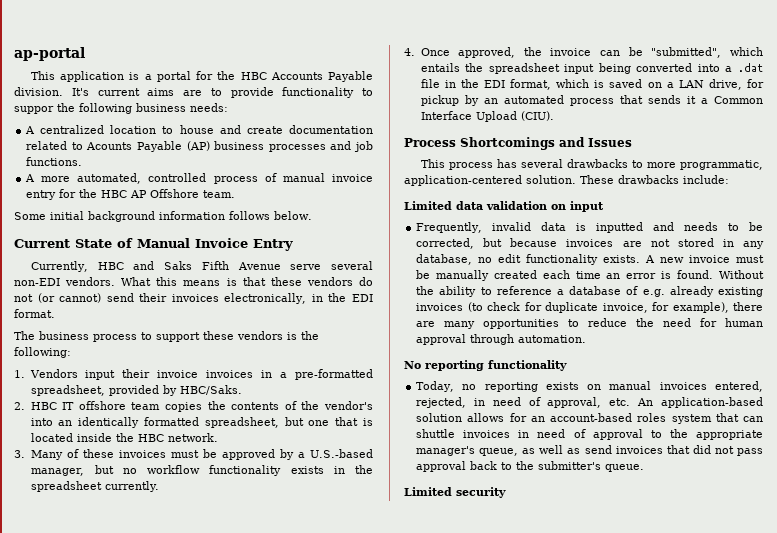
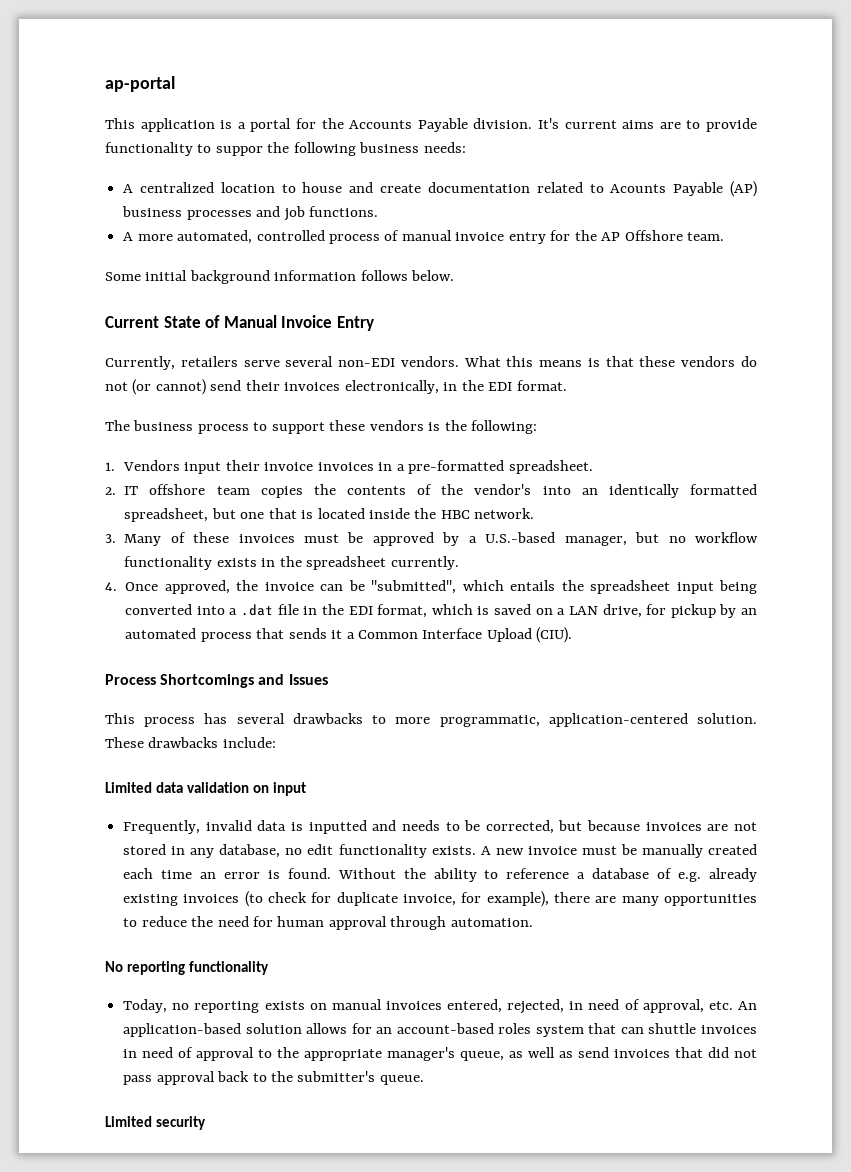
- This application is a portal for the HBC Accounts Payable division.
+ This application is a portal for the Accounts Payable division.
- A more automated, controlled process of manual invoice entry for the HBC AP Offshore team.
+ A more automated, controlled process of manual invoice entry for the AP Offshore team.
- Currently, HBC and Saks Fifth Avenue serve several non-EDI vendors.
+ Currently, retailers serve several non-EDI vendors.
- 1. Vendors input their invoice invoices in a pre-formatted spreadsheet, provided by HBC/Saks.
+ 1. Vendors input their invoice invoices in a pre-formatted spreadsheet.
- 2. HBC IT offshore team copies the contents of the vendor's into an identically formatted spreadsheet, but one that is located inside the HBC network.
+ 2. IT offshore team copies the contents of the vendor's into an identically formatted spreadsheet, but one that is located inside the HBC network.

